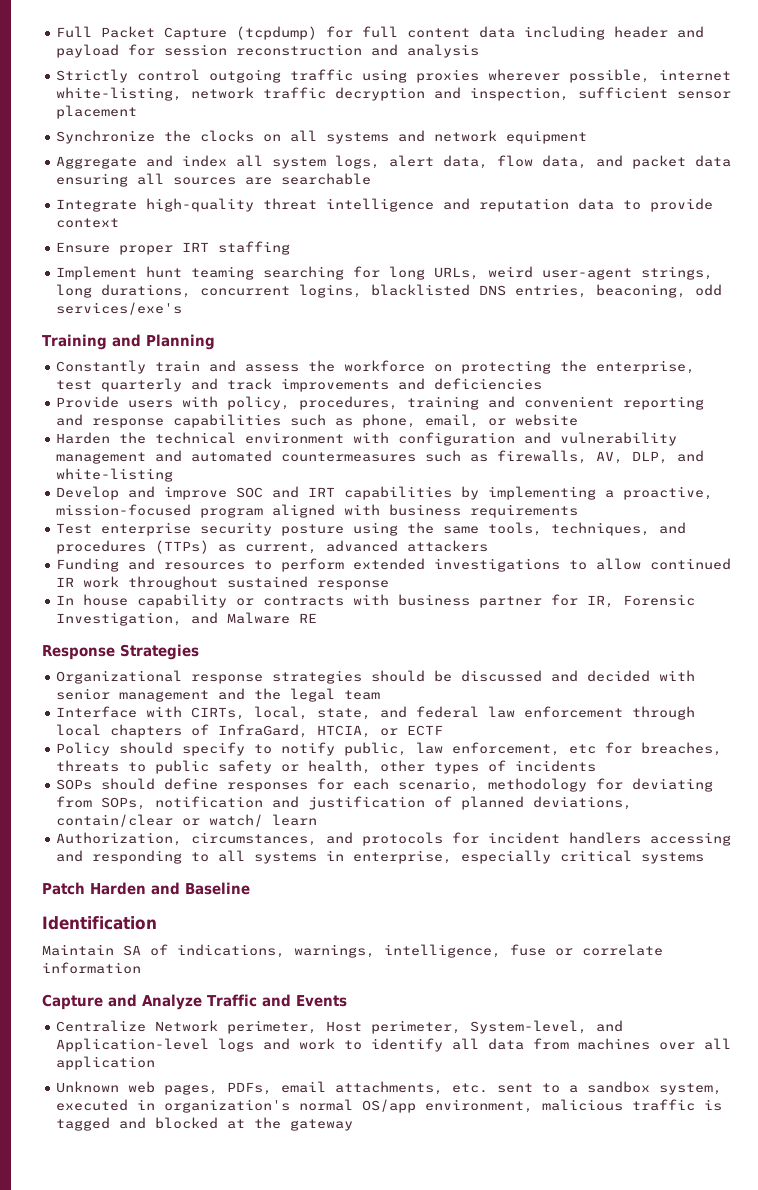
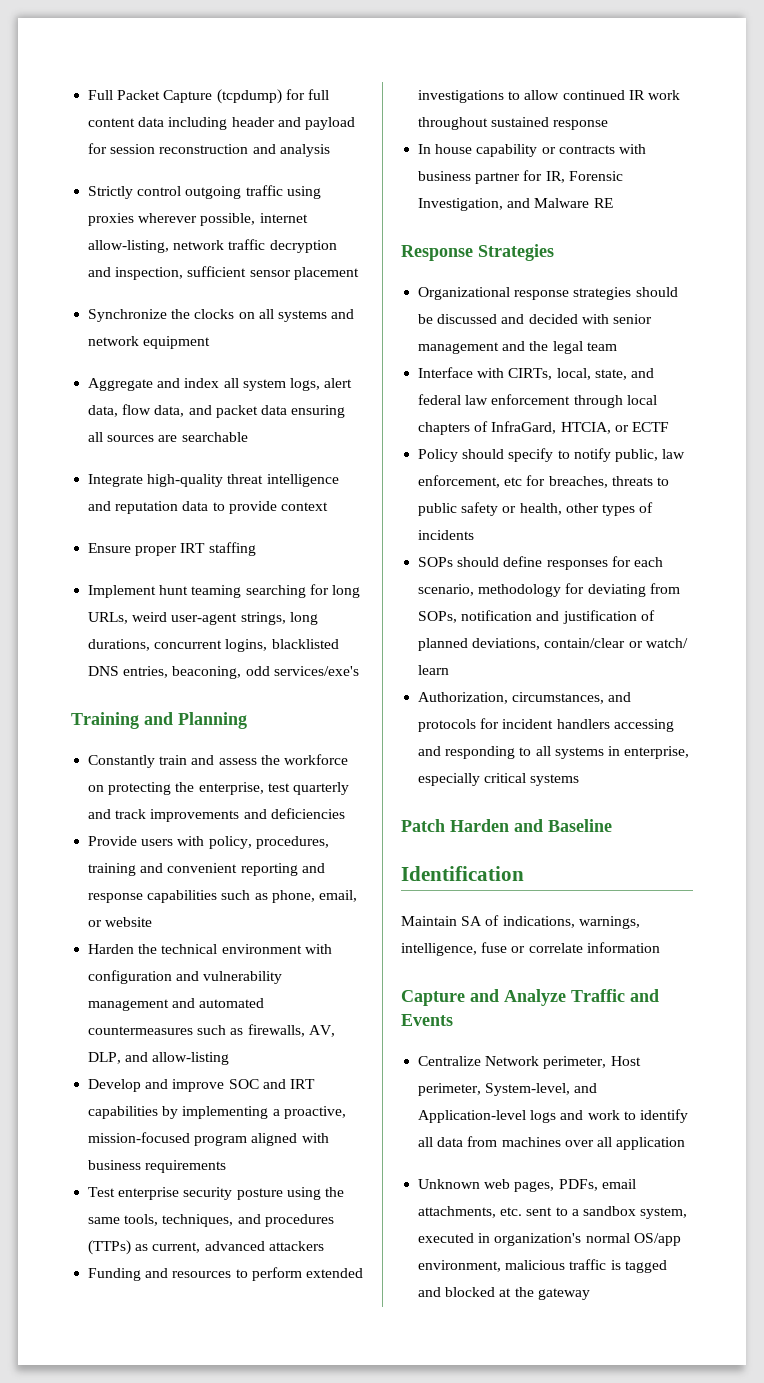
- Strictly control outgoing traffic using proxies wherever possible, internet white-listing, network traffic decryption and inspection, sufficient sensor placement
+ Strictly control outgoing traffic using proxies wherever possible, internet allow-listing, network traffic decryption and inspection, sufficient sensor placement
- Harden the technical environment with configuration and vulnerability management and automated countermeasures such as firewalls, AV, DLP, and white-listing
+ Harden the technical environment with configuration and vulnerability management and automated countermeasures such as firewalls, AV, DLP, and allow-listing

